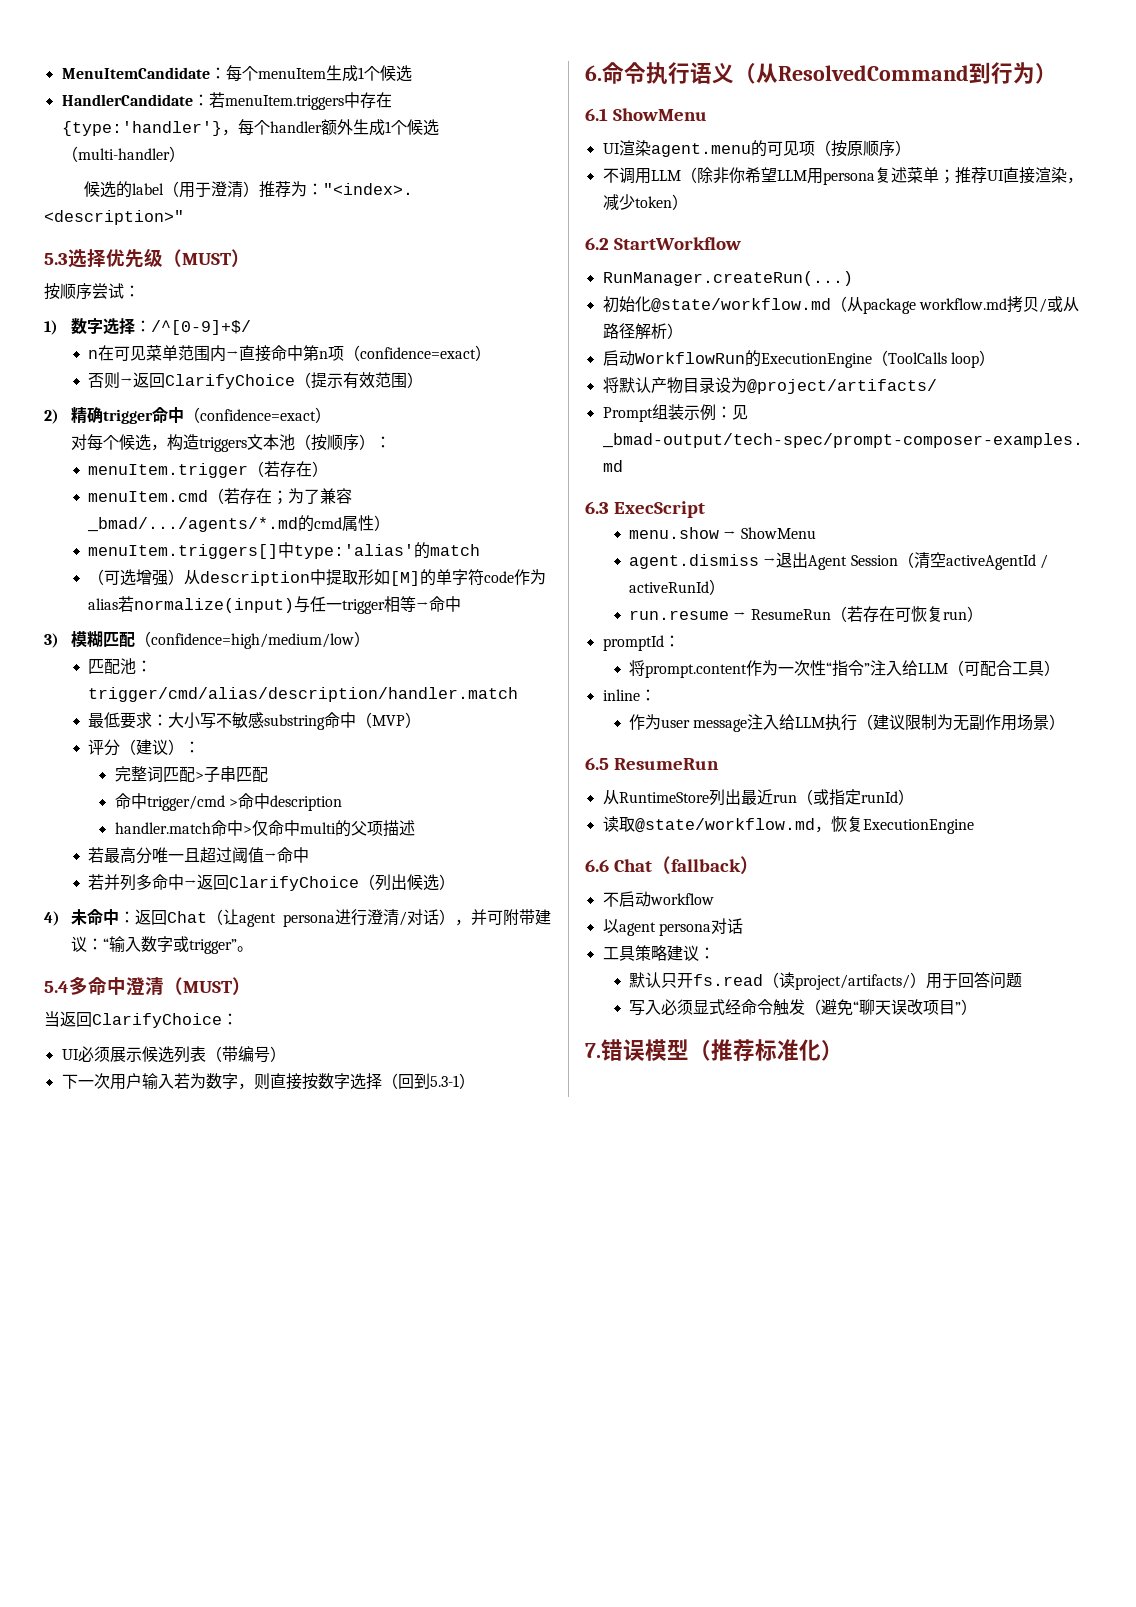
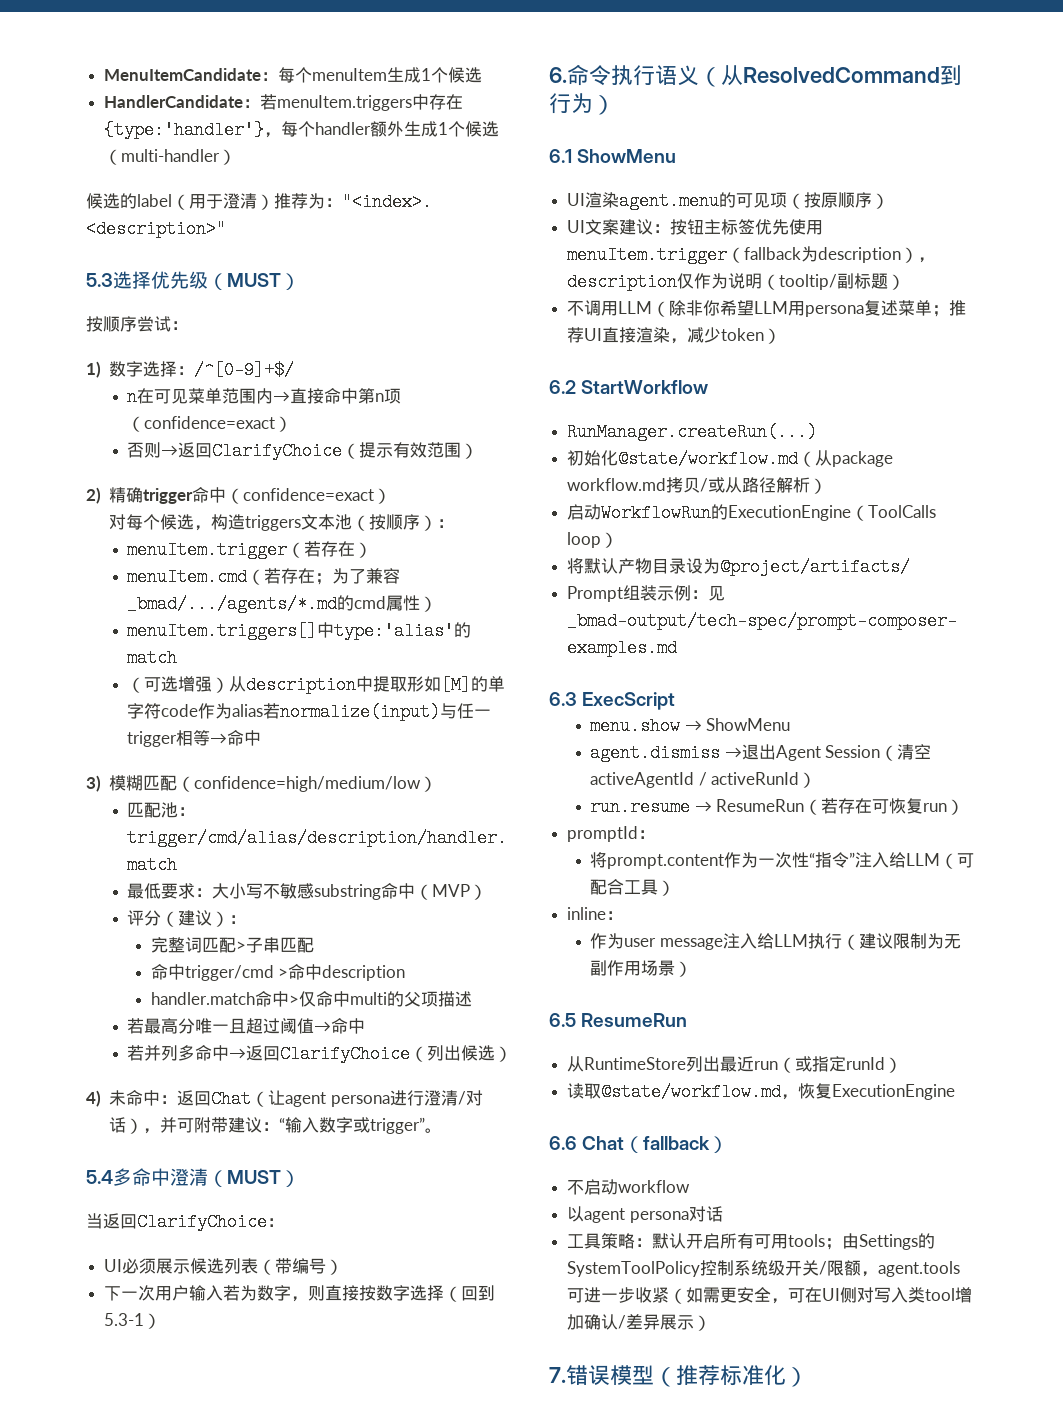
+ UI文案建议：按钮主标签优先使用menuItem.trigger（fallback为description），description仅作为说明（tooltip/副标题）
- 工具策略建议：
- 默认只开fs.read（读project/artifacts/）用于回答问题
- 写入必须显式经命令触发（避免“聊天误改项目”）
+ 工具策略：默认开启所有可用tools；由Settings的SystemToolPolicy控制系统级开关/限额，agent.tools可进一步收紧（如需更安全，可在UI侧对写入类tool增加确认/差异展示）

